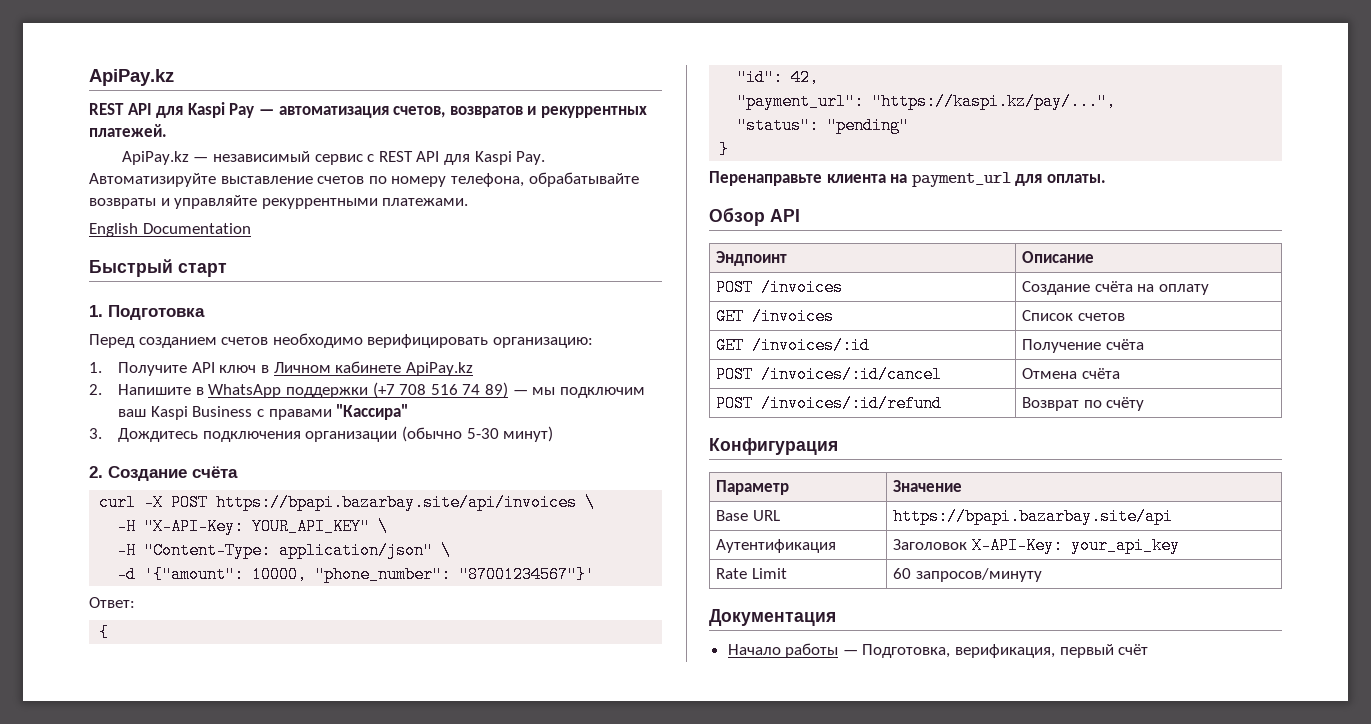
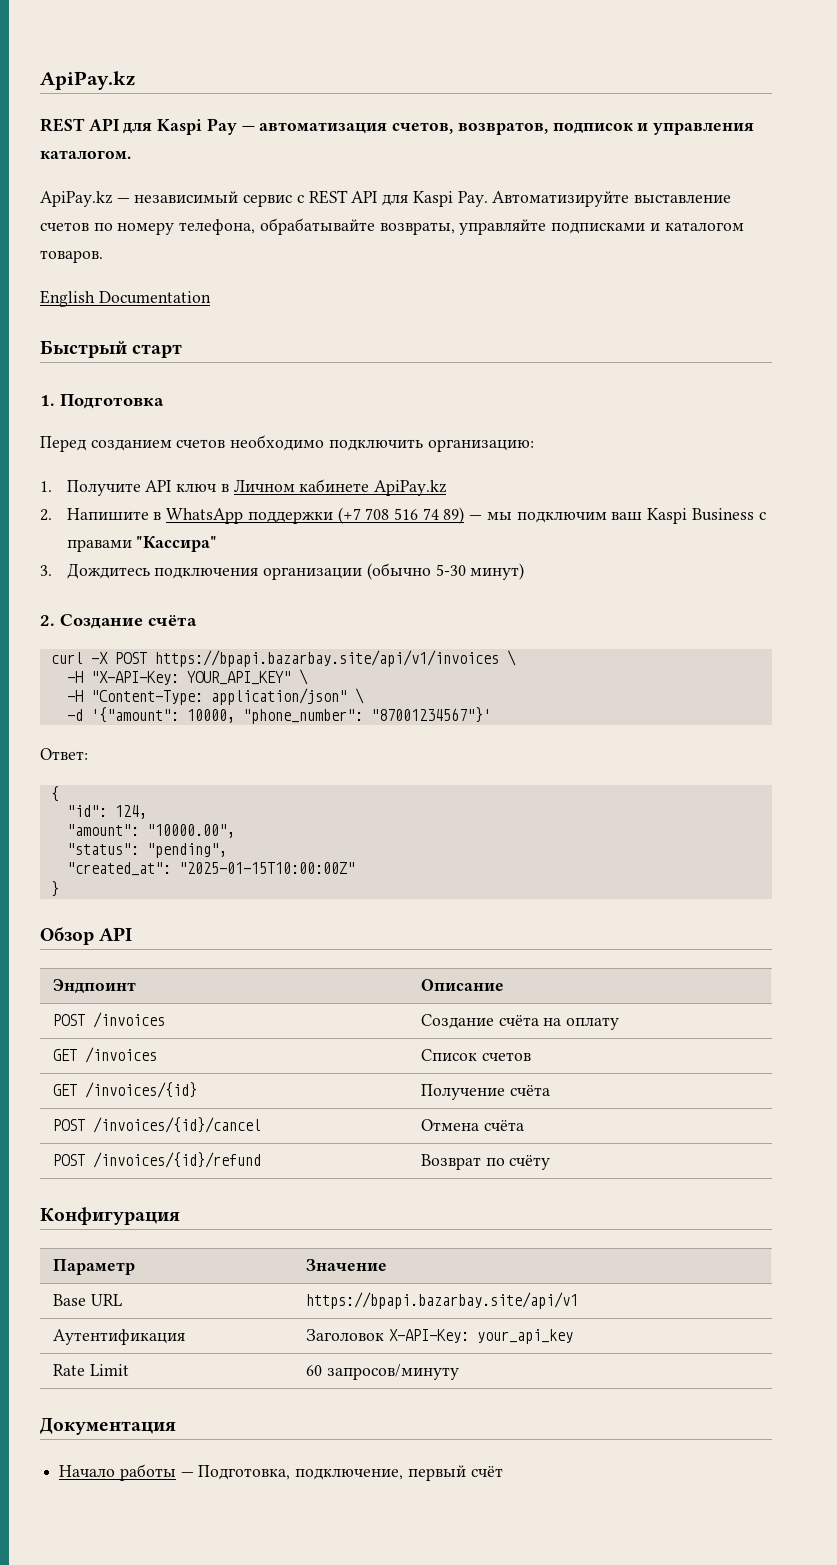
- REST API для Kaspi Pay — автоматизация счетов, возвратов и рекуррентных платежей.
+ REST API для Kaspi Pay — автоматизация счетов, возвратов, подписок и управления каталогом.
- ApiPay.kz — независимый сервис с REST API для Kaspi Pay. Автоматизируйте выставление счетов по номеру телефона, обрабатывайте возвраты и управляйте рекуррентными платежами.
+ ApiPay.kz — независимый сервис с REST API для Kaspi Pay. Автоматизируйте выставление счетов по номеру телефона, обрабатывайте возвраты, управляйте подписками и каталогом товаров.
- Перед созданием счетов необходимо верифицировать организацию:
+ Перед созданием счетов необходимо подключить организацию:
- curl -X POST https://bpapi.bazarbay.site/api/invoices \
+ curl -X POST https://bpapi.bazarbay.site/api/v1/invoices \
- "id": 42,
- "payment_url": "https://kaspi.kz/pay/...",
- "status": "pending"
+ "id": 124,
+ "amount": "10000.00",
+ "status": "pending",
+ "created_at": "2025-01-15T10:00:00Z"
  }
- Перенаправьте клиента на payment_url для оплаты.
- GET /invoices/:id | Получение счёта
+ GET /invoices/{id} | Получение счёта
- POST /invoices/:id/cancel | Отмена счёта
+ POST /invoices/{id}/cancel | Отмена счёта
- POST /invoices/:id/refund | Возврат по счёту
+ POST /invoices/{id}/refund | Возврат по счёту
- Base URL | https://bpapi.bazarbay.site/api
+ Base URL | https://bpapi.bazarbay.site/api/v1
- Начало работы — Подготовка, верификация, первый счёт
+ Начало работы — Подготовка, подключение, первый счёт

